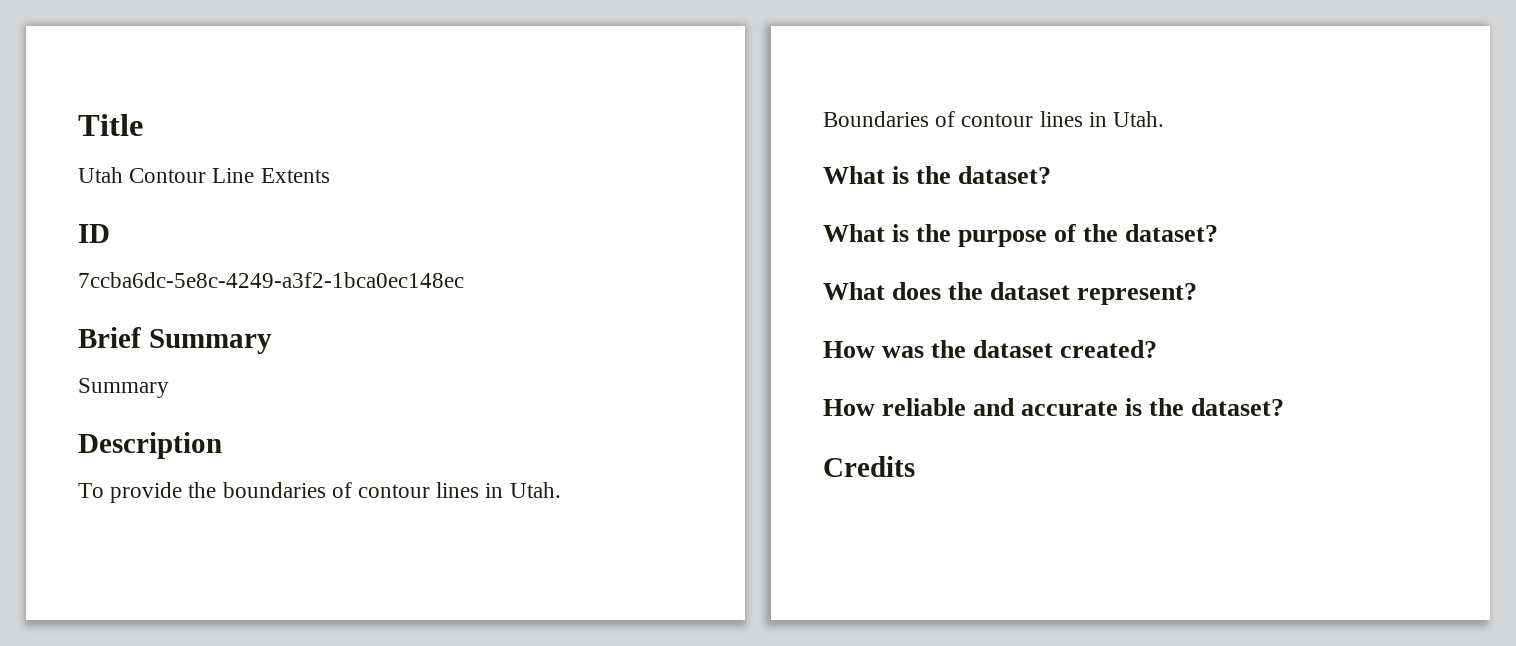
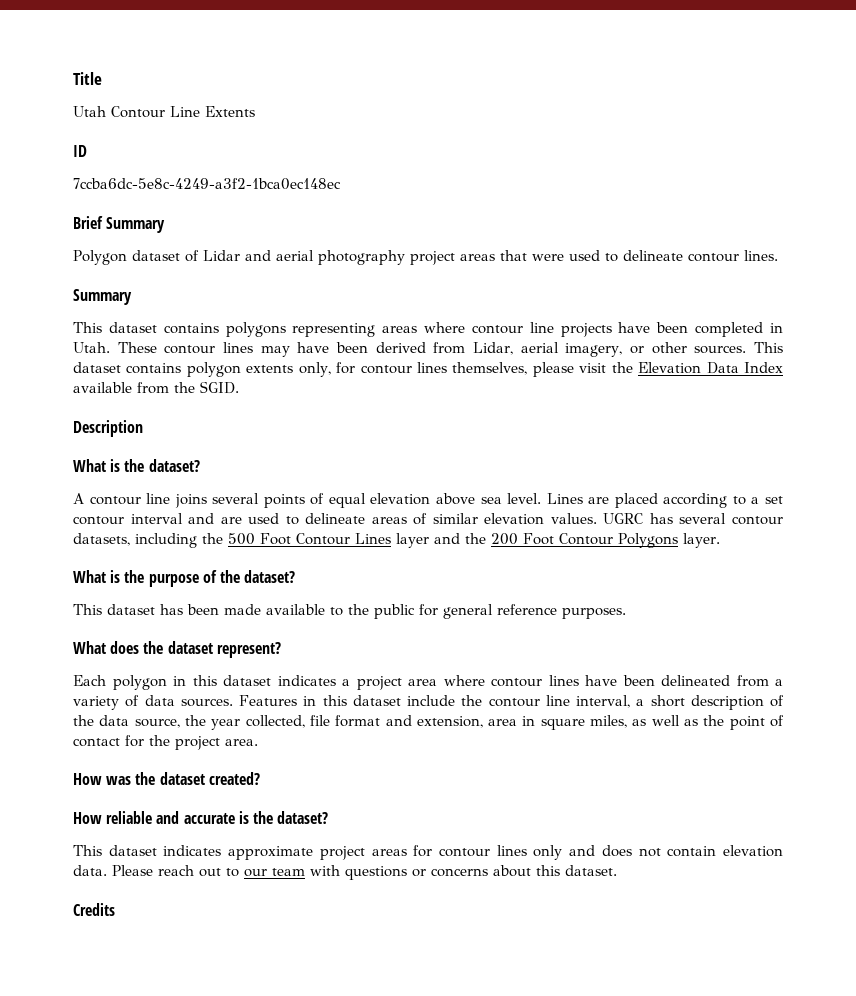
  Brief Summary
+ Polygon dataset of Lidar and aerial photography project areas that were used to delineate contour lines.
  Summary
+ This dataset contains polygons representing areas where contour line projects have been completed in Utah. These contour lines may have been derived from Lidar, aerial imagery, or other sources. This dataset contains polygon extents only, for contour lines themselves, please visit the Elevation Data Index available from the SGID.
  Description
- To provide the boundaries of contour lines in Utah.
- Boundaries of contour lines in Utah.
  What is the dataset?
+ A contour line joins several points of equal elevation above sea level. Lines are placed according to a set contour interval and are used to delineate areas of similar elevation values. UGRC has several contour datasets, including the 500 Foot Contour Lines layer and the 200 Foot Contour Polygons layer.
+ This dataset has been made available to the public for general reference purposes.
+ Each polygon in this dataset indicates a project area where contour lines have been delineated from a variety of data sources. Features in this dataset include the contour line interval, a short description of the data source, the year collected, file format and extension, area in square miles, as well as the point of contact for the project area.
+ This dataset indicates approximate project areas for contour lines only and does not contain elevation data. Please reach out to our team with questions or concerns about this dataset.

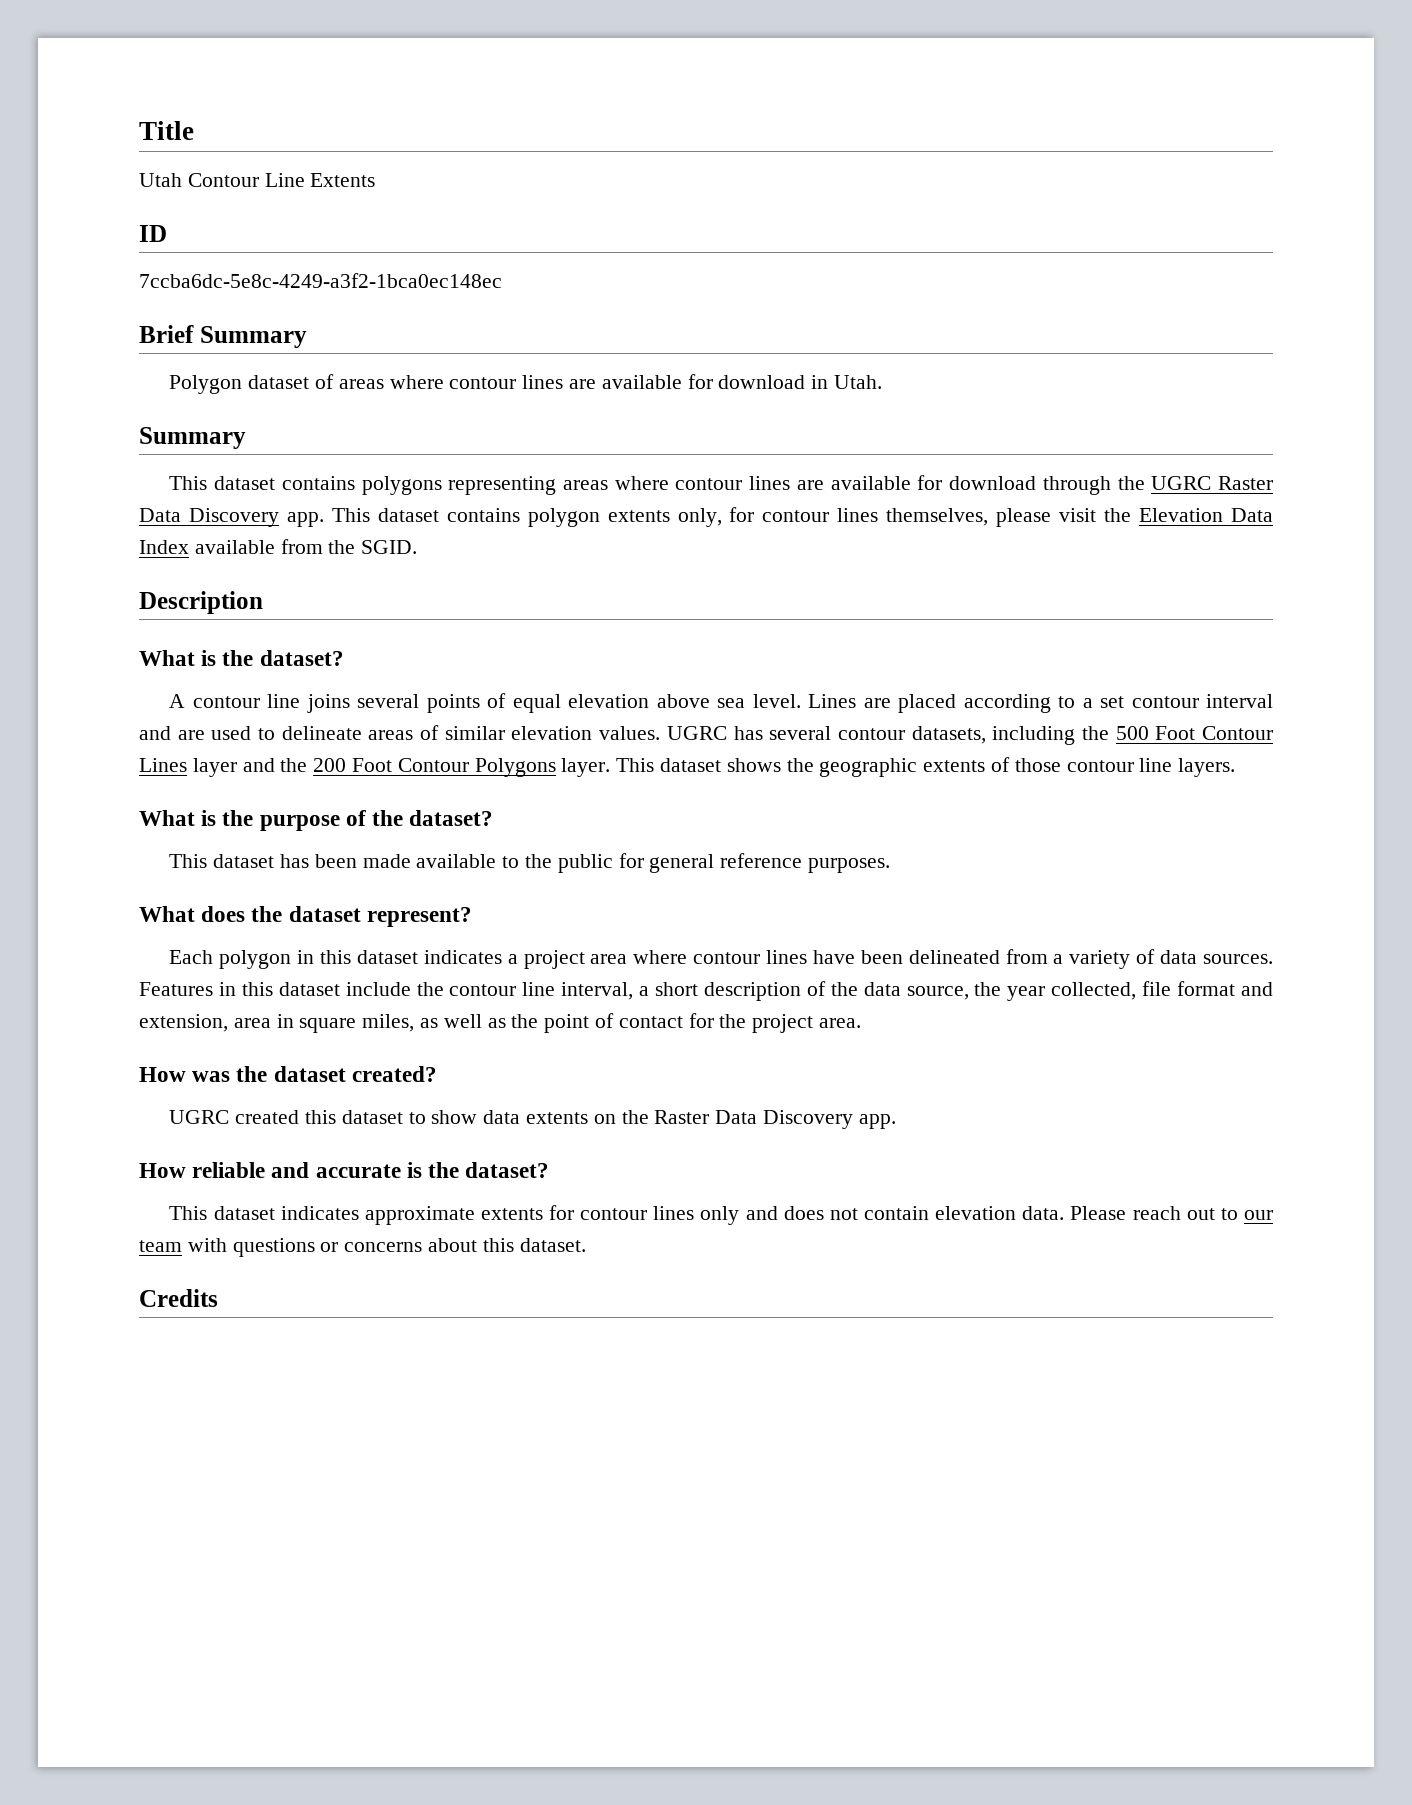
- Polygon dataset of Lidar and aerial photography project areas that were used to delineate contour lines.
+ Polygon dataset of areas where contour lines are available for download in Utah.
- This dataset contains polygons representing areas where contour line projects have been completed in Utah. These contour lines may have been derived from Lidar, aerial imagery, or other sources.
+ This dataset contains polygons representing areas where contour lines are available for download through the UGRC Raster Data Discovery app.
+ This dataset shows the geographic extents of those contour line layers.
+ UGRC created this dataset to show data extents on the Raster Data Discovery app.
- This dataset indicates approximate project areas for contour lines only and does not contain elevation data.
+ This dataset indicates approximate extents for contour lines only and does not contain elevation data.

